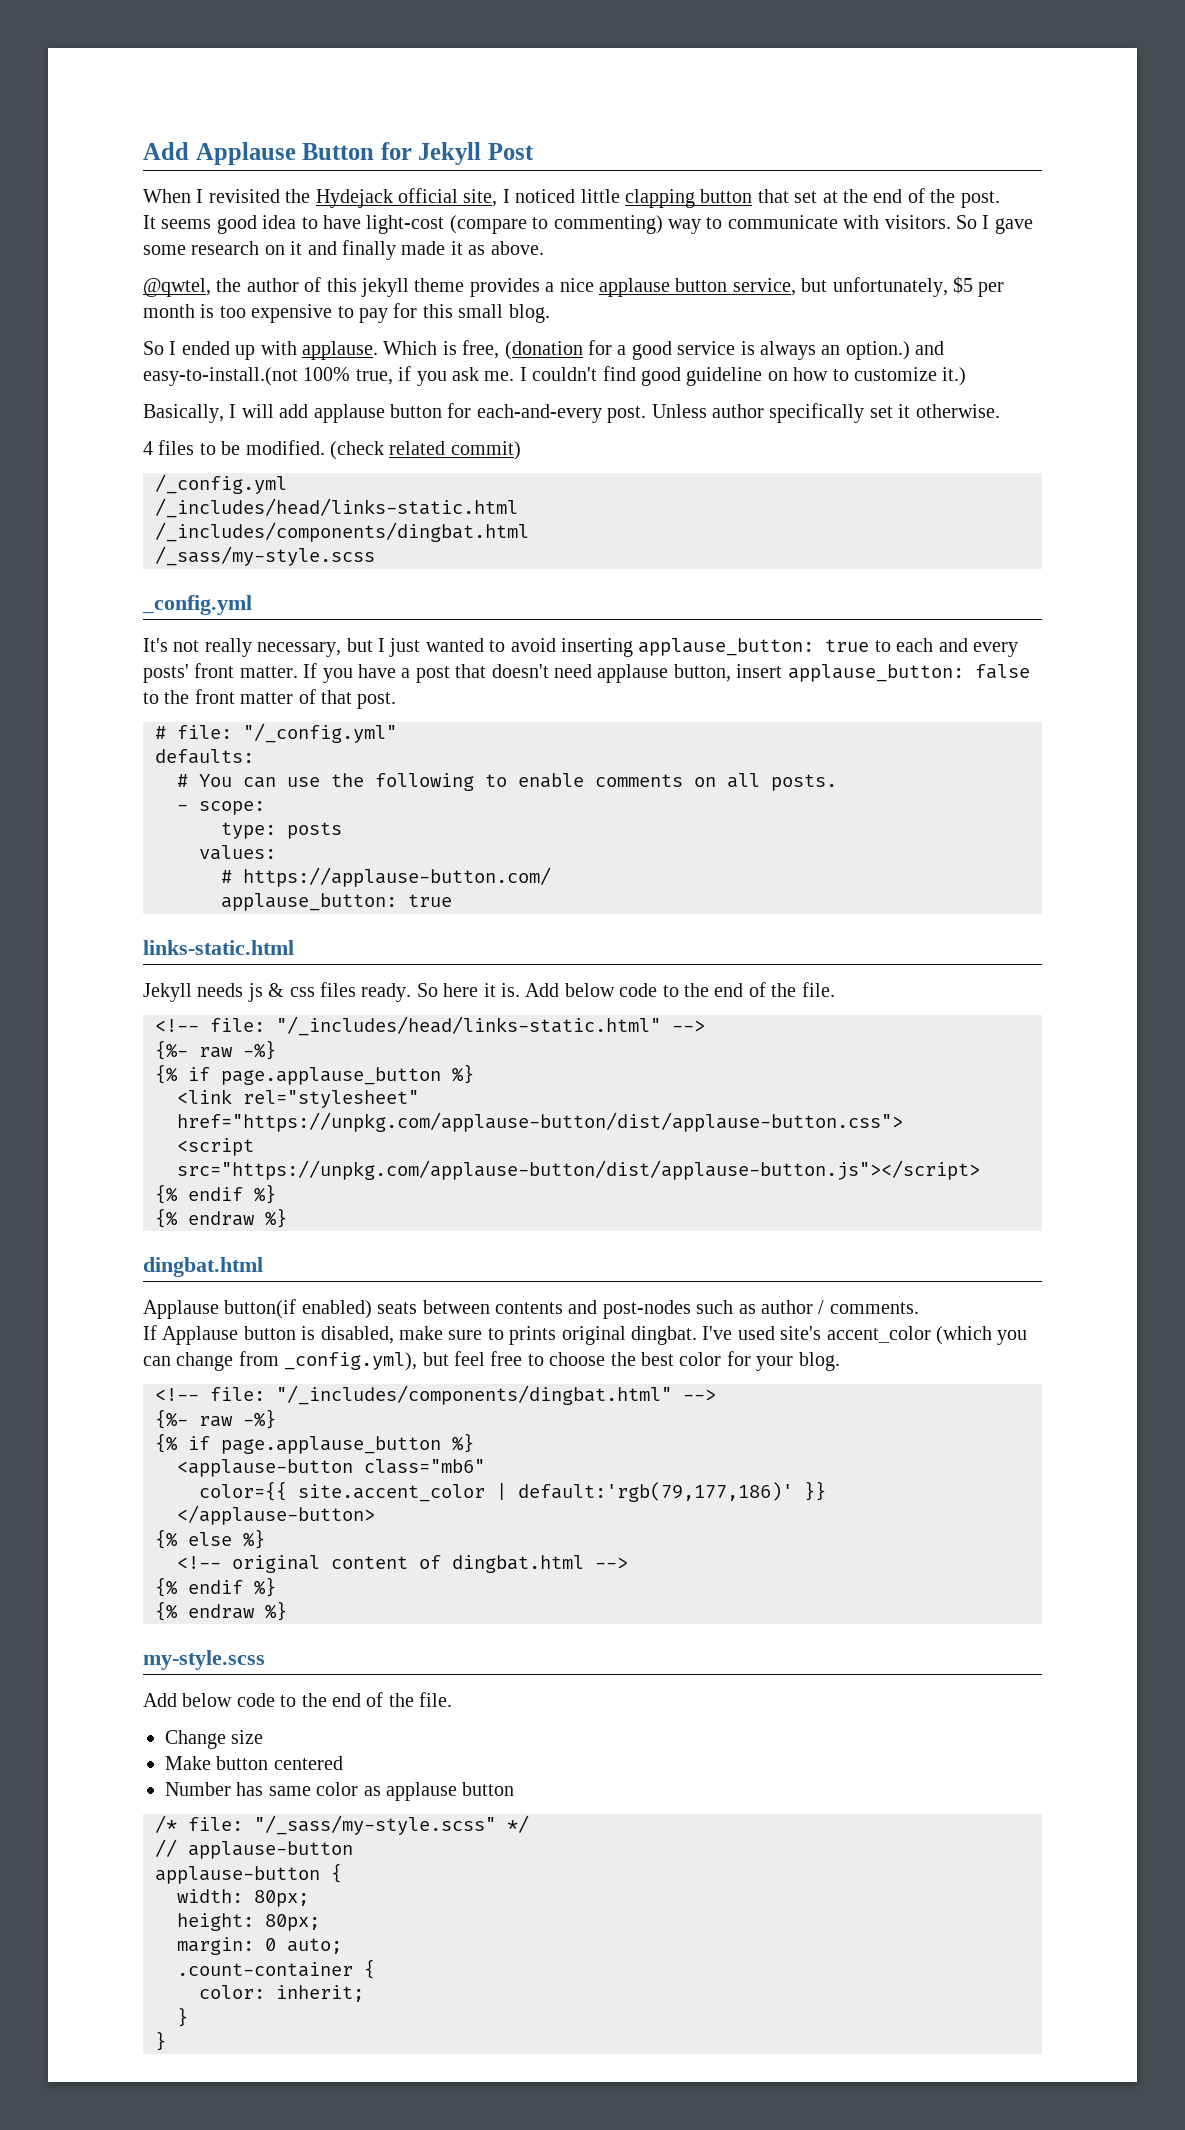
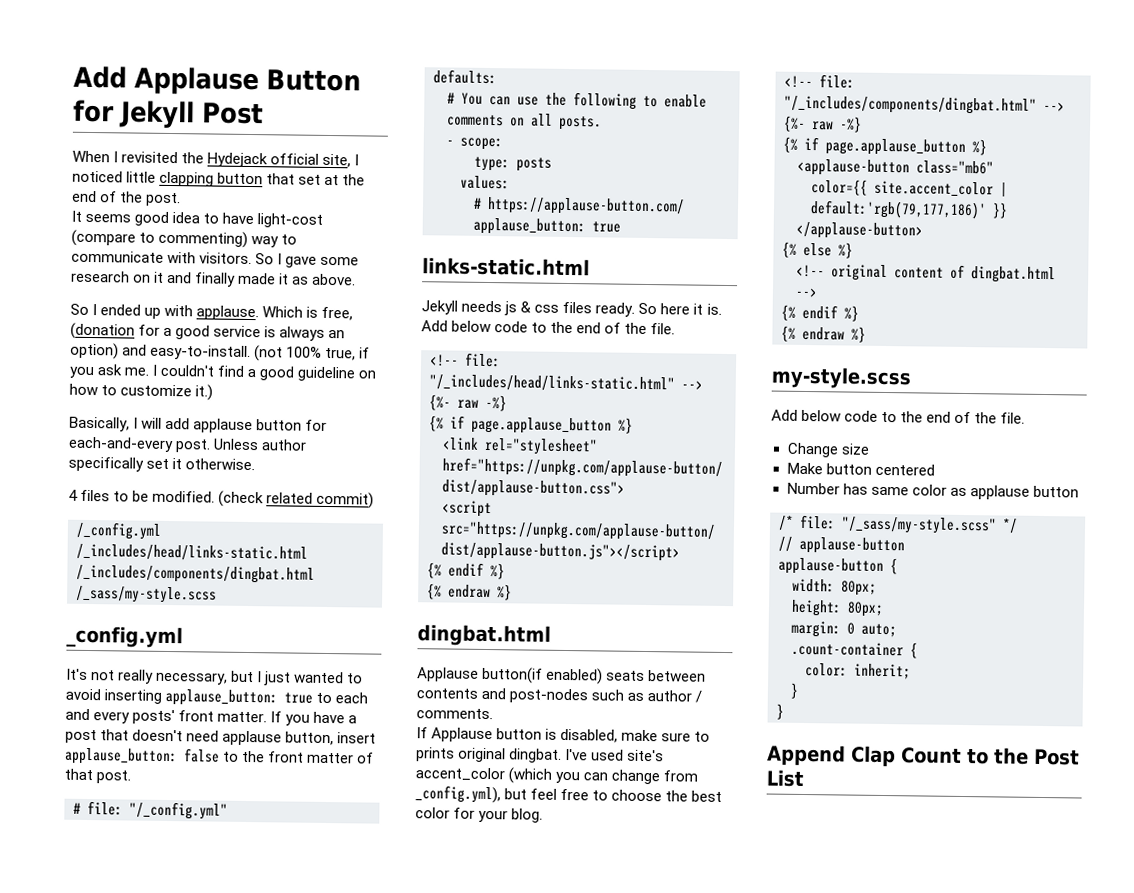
- @qwtel, the author of this jekyll theme provides a nice applause button service, but unfortunately, $5 per month is too expensive to pay for this small blog.
- Which is free, (donation for a good service is always an option.) and easy-to-install.(not 100% true, if you ask me.
+ Which is free, (donation for a good service is always an option) and easy-to-install. (not 100% true, if you ask me.
- I couldn't find good guideline on how to customize it.)
+ I couldn't find a good guideline on how to customize it.)
+ Append Clap Count to the Post List

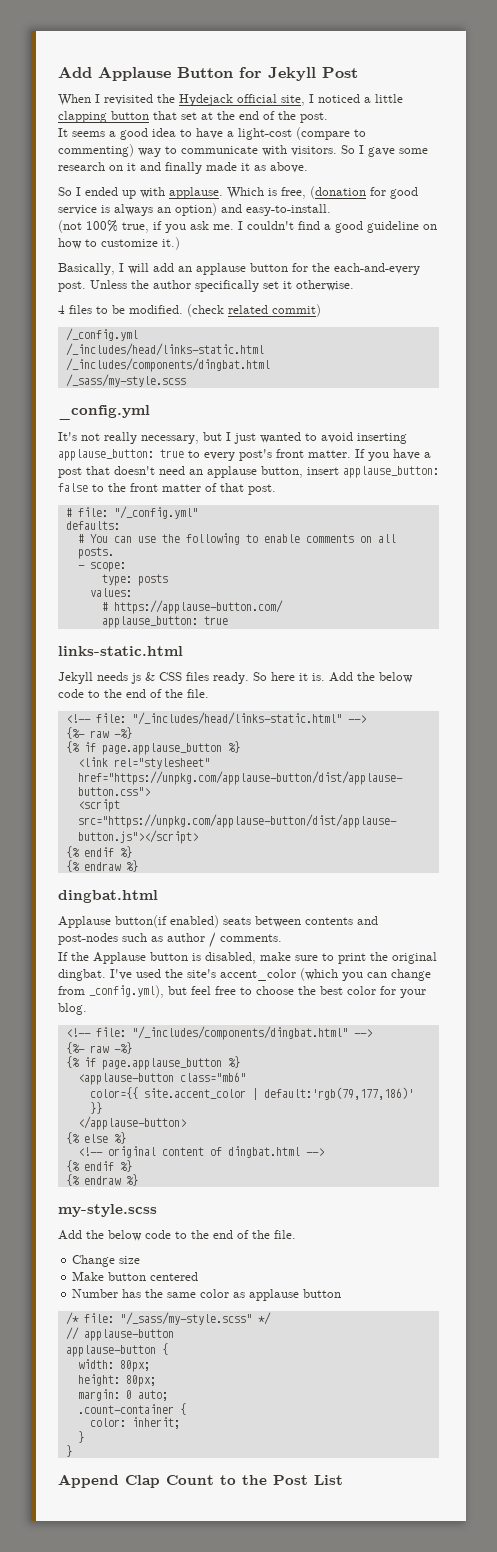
- When I revisited the Hydejack official site, I noticed little clapping button that set at the end of the post.
+ When I revisited the Hydejack official site, I noticed a little clapping button that set at the end of the post.
- It seems good idea to have light-cost (compare to commenting) way to communicate with visitors.
+ It seems a good idea to have a light-cost (compare to commenting) way to communicate with visitors.
- Which is free, (donation for a good service is always an option) and easy-to-install. (not 100% true, if you ask me.
+ Which is free, (donation for good service is always an option) and easy-to-install.
+ (not 100% true, if you ask me.
- Basically, I will add applause button for each-and-every post.
+ Basically, I will add an applause button for the each-and-every post.
- Unless author specifically set it otherwise.
+ Unless the author specifically set it otherwise.
- It's not really necessary, but I just wanted to avoid inserting applause_button: true to each and every posts' front matter.
+ It's not really necessary, but I just wanted to avoid inserting applause_button: true to every post's front matter.
- If you have a post that doesn't need applause button, insert applause_button: false to the front matter of that post.
+ If you have a post that doesn't need an applause button, insert applause_button: false to the front matter of that post.
- Jekyll needs js & css files ready.
+ Jekyll needs js & CSS files ready.
- So here it is. Add below code to the end of the file.
+ So here it is. Add the below code to the end of the file.
- If Applause button is disabled, make sure to prints original dingbat.
+ If the Applause button is disabled, make sure to print the original dingbat.
- I've used site's accent_color (which you can change from _config.yml), but feel free to choose the best color for your blog.
+ I've used the site's accent_color (which you can change from _config.yml), but feel free to choose the best color for your blog.
  my-style.scss
- Add below code to the end of the file.
+ Add the below code to the end of the file.
- Number has same color as applause button
+ Number has the same color as applause button

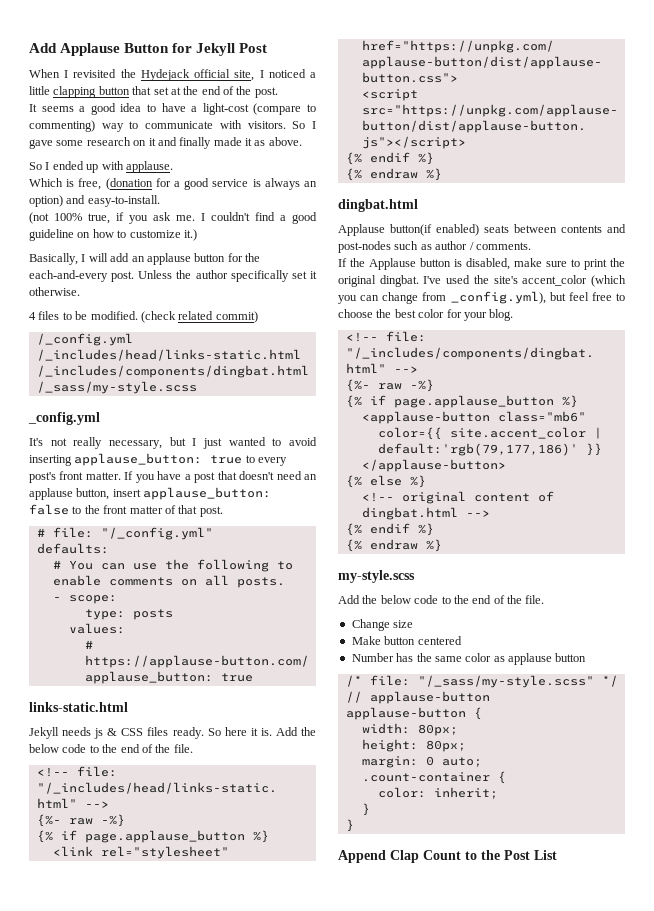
- So I ended up with applause. Which is free, (donation for good service is always an option) and easy-to-install.
+ So I ended up with applause.
+ Which is free, (donation for a good service is always an option) and easy-to-install.

